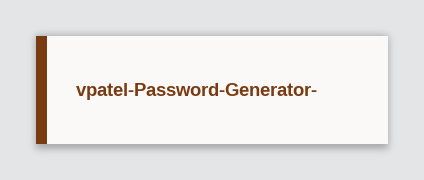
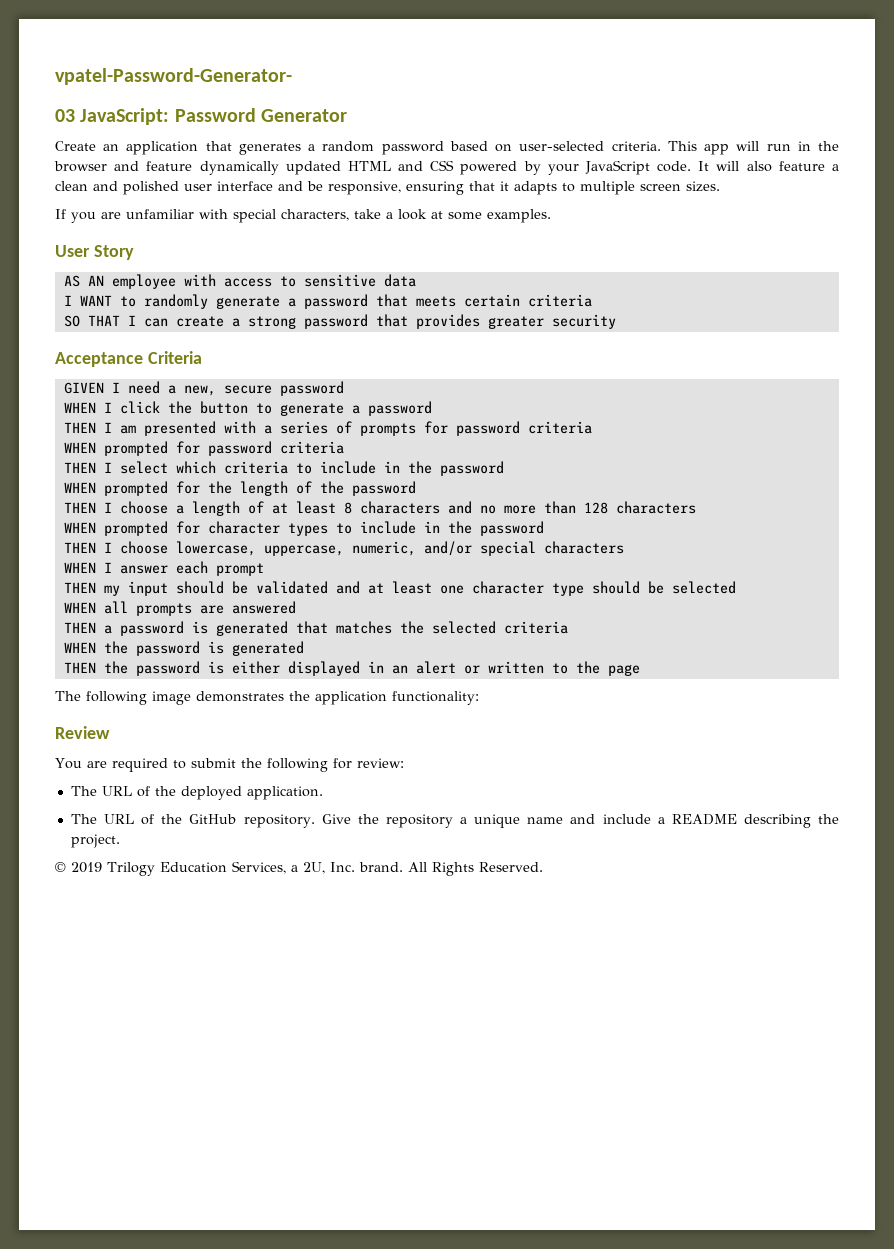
+ 03 JavaScript: Password Generator
+ Create an application that generates a random password based on user-selected criteria. This app will run in the browser and feature dynamically updated HTML and CSS powered by your JavaScript code. It will also feature a clean and polished user interface and be responsive, ensuring that it adapts to multiple screen sizes.
+ If you are unfamiliar with special characters, take a look at some examples.
+ User Story
+ AS AN employee with access to sensitive data
+ I WANT to randomly generate a password that meets certain criteria
+ SO THAT I can create a strong password that provides greater security
+ Acceptance Criteria
+ GIVEN I need a new, secure password
+ WHEN I click the button to generate a password
+ THEN I am presented with a series of prompts for password criteria
+ WHEN prompted for password criteria
+ THEN I select which criteria to include in the password
+ WHEN prompted for the length of the password
+ THEN I choose a length of at least 8 characters and no more than 128 characters
+ WHEN prompted for character types to include in the password
+ THEN I choose lowercase, uppercase, numeric, and/or special characters
+ WHEN I answer each prompt
+ THEN my input should be validated and at least one character type should be selected
+ WHEN all prompts are answered
+ THEN a password is generated that matches the selected criteria
+ WHEN the password is generated
+ THEN the password is either displayed in an alert or written to the page
+ The following image demonstrates the application functionality:
+ Review
+ You are required to submit the following for review:
+ The URL of the deployed application.
+ The URL of the GitHub repository. Give the repository a unique name and include a README describing the project.
+ © 2019 Trilogy Education Services, a 2U, Inc. brand. All Rights Reserved.

